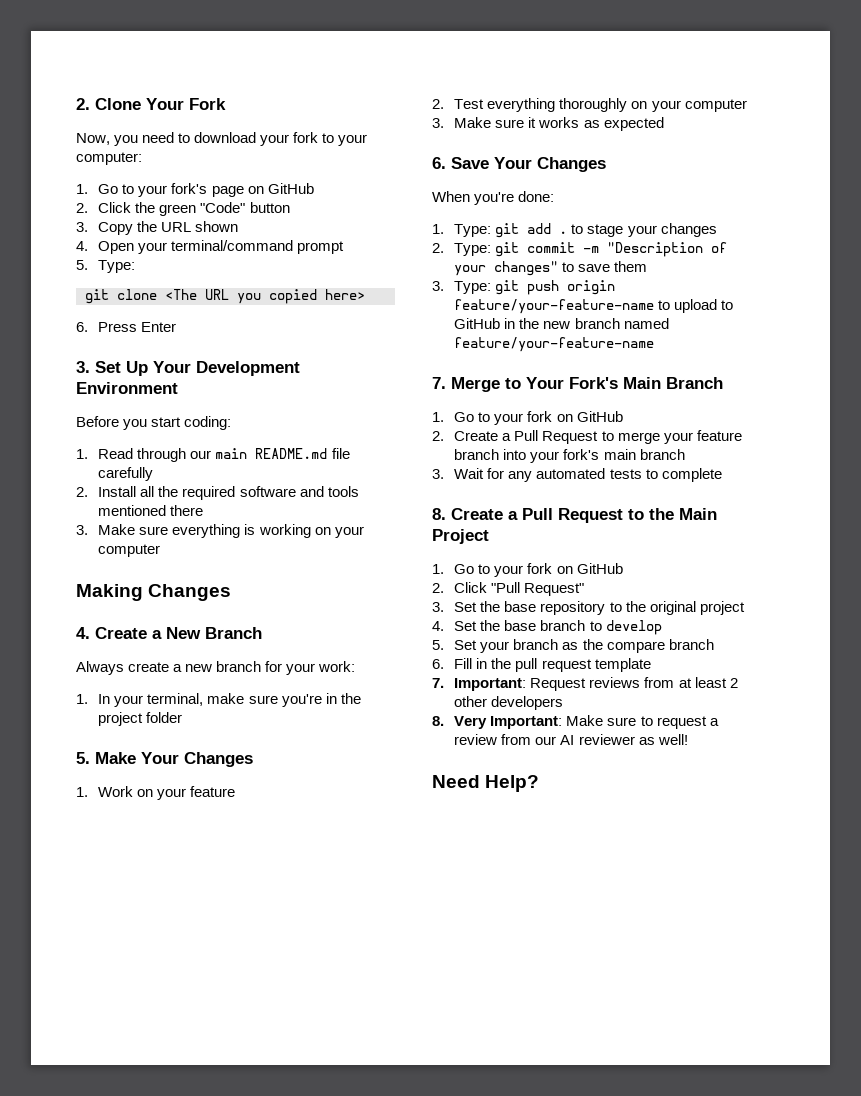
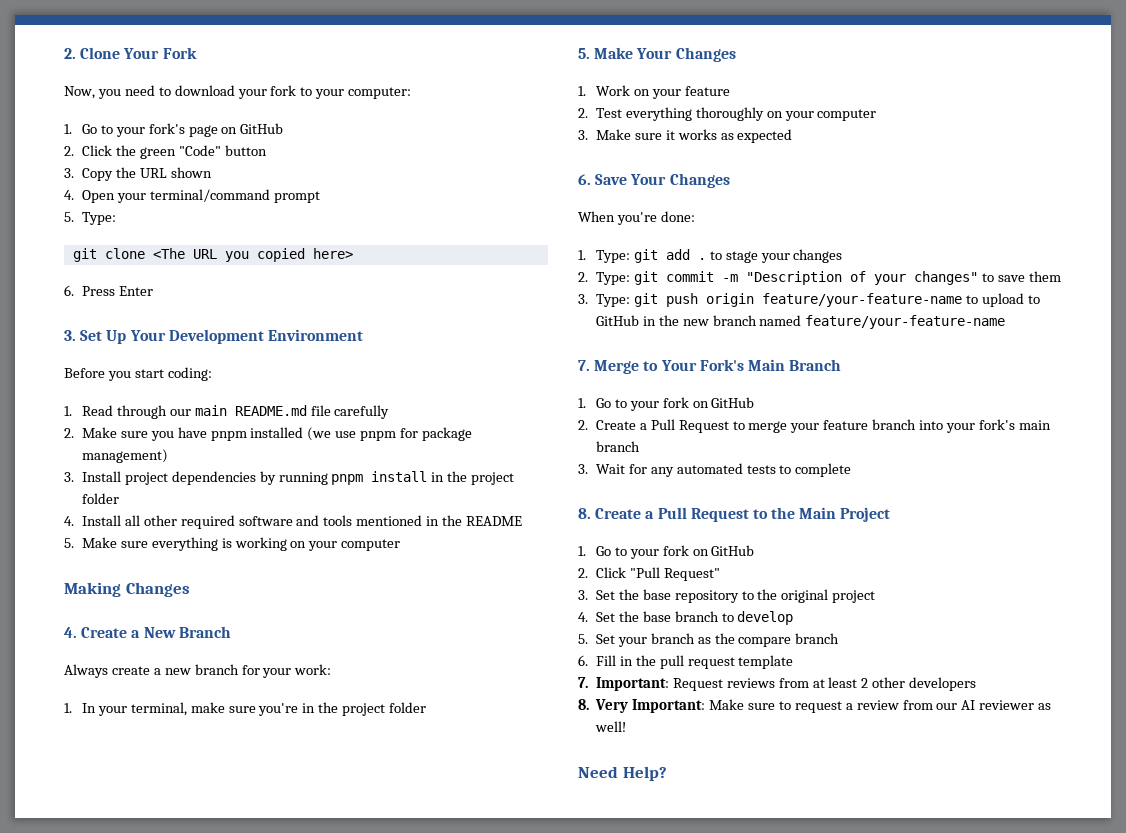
- 2. Install all the required software and tools mentioned there
- 3. Make sure everything is working on your computer
+ 2. Make sure you have pnpm installed (we use pnpm for package management)
+ 3. Install project dependencies by running pnpm install in the project folder
+ 4. Install all other required software and tools mentioned in the README
+ 5. Make sure everything is working on your computer

